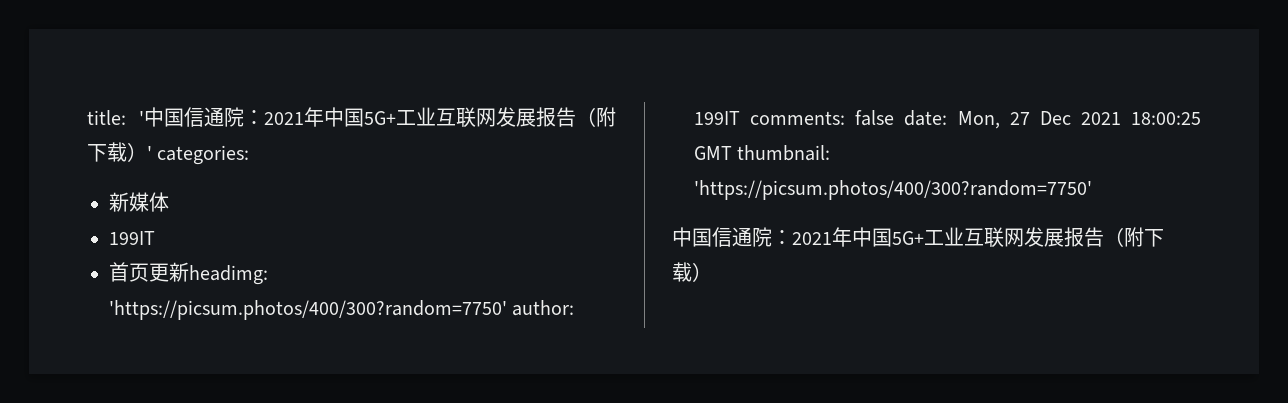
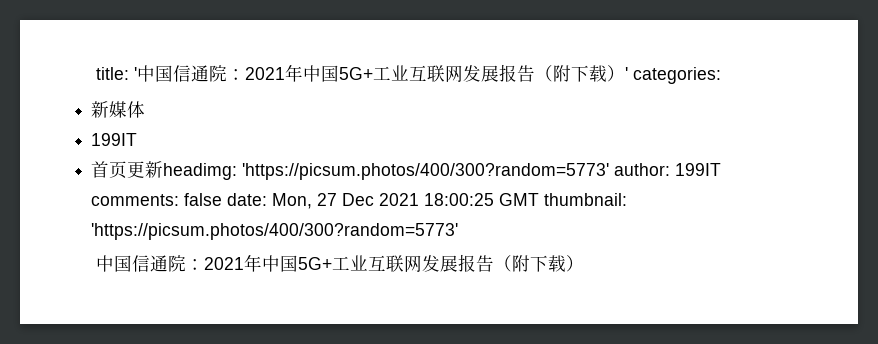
- 首页更新headimg: 'https://picsum.photos/400/300?random=7750' author: 199IT comments: false date: Mon, 27 Dec 2021 18:00:25 GMT thumbnail: 'https://picsum.photos/400/300?random=7750'
+ 首页更新headimg: 'https://picsum.photos/400/300?random=5773' author: 199IT comments: false date: Mon, 27 Dec 2021 18:00:25 GMT thumbnail: 'https://picsum.photos/400/300?random=5773'

